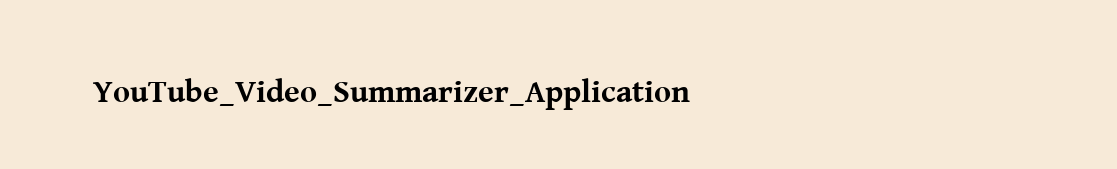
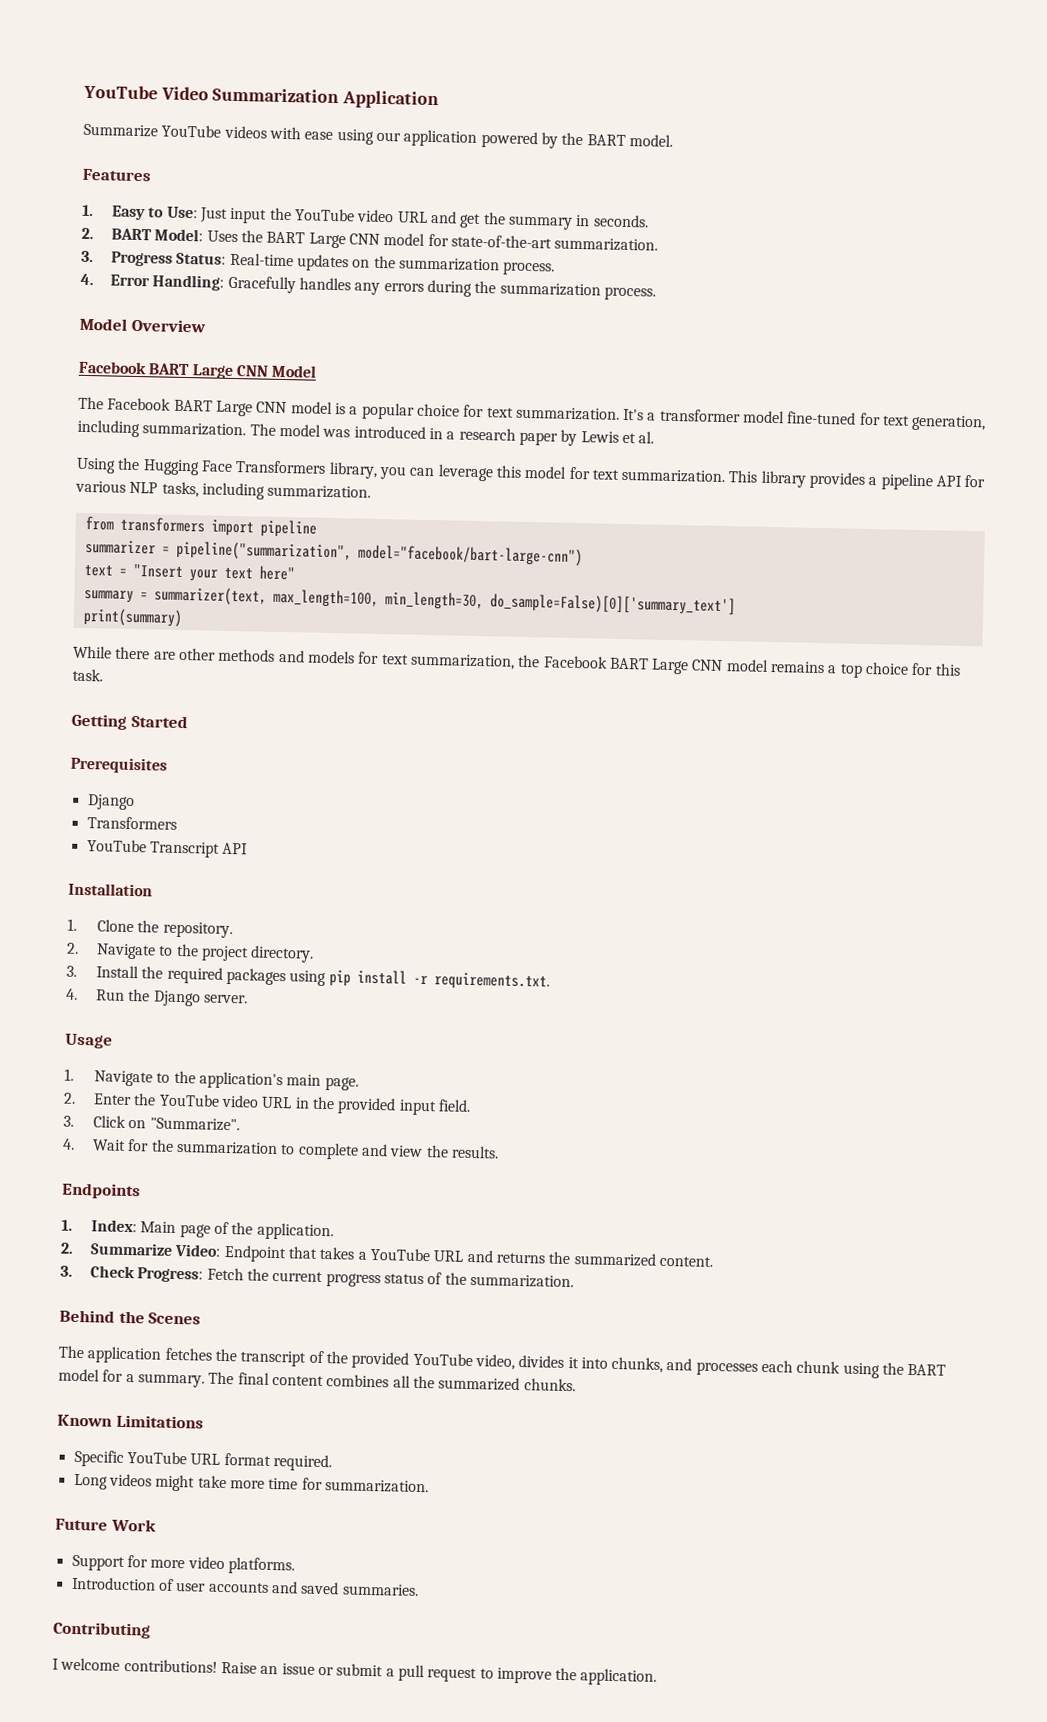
- YouTube_Video_Summarizer_Application
+ YouTube Video Summarization Application
+ Summarize YouTube videos with ease using our application powered by the BART model.
+ Features
+ 1. Easy to Use: Just input the YouTube video URL and get the summary in seconds.
+ 2. BART Model: Uses the BART Large CNN model for state-of-the-art summarization.
+ 3. Progress Status: Real-time updates on the summarization process.
+ 4. Error Handling: Gracefully handles any errors during the summarization process.
+ Model Overview
+ Facebook BART Large CNN Model
+ The Facebook BART Large CNN model is a popular choice for text summarization. It's a transformer model fine-tuned for text generation, including summarization. The model was introduced in a research paper by Lewis et al.
+ Using the Hugging Face Transformers library, you can leverage this model for text summarization. This library provides a pipeline API for various NLP tasks, including summarization.
+ from transformers import pipeline
+ summarizer = pipeline("summarization", model="facebook/bart-large-cnn")
+ text = "Insert your text here"
+ summary = summarizer(text, max_length=100, min_length=30, do_sample=False)[0]['summary_text']
+ print(summary)
+ While there are other methods and models for text summarization, the Facebook BART Large CNN model remains a top choice for this task.
+ Getting Started
+ Prerequisites
+ Django
+ Transformers
+ YouTube Transcript API
+ Installation
+ 1. Clone the repository.
+ 2. Navigate to the project directory.
+ 3. Install the required packages using pip install -r requirements.txt.
+ 4. Run the Django server.
+ Usage
+ 1. Navigate to the application's main page.
+ 2. Enter the YouTube video URL in the provided input field.
+ 3. Click on "Summarize".
+ 4. Wait for the summarization to complete and view the results.
+ Endpoints
+ 1. Index: Main page of the application.
+ 2. Summarize Video: Endpoint that takes a YouTube URL and returns the summarized content.
+ 3. Check Progress: Fetch the current progress status of the summarization.
+ Behind the Scenes
+ The application fetches the transcript of the provided YouTube video, divides it into chunks, and processes each chunk using the BART model for a summary. The final content combines all the summarized chunks.
+ Known Limitations
+ Specific YouTube URL format required.
+ Long videos might take more time for summarization.
+ Future Work
+ Support for more video platforms.
+ Introduction of user accounts and saved summaries.
+ Contributing
+ I welcome contributions! Raise an issue or submit a pull request to improve the application.

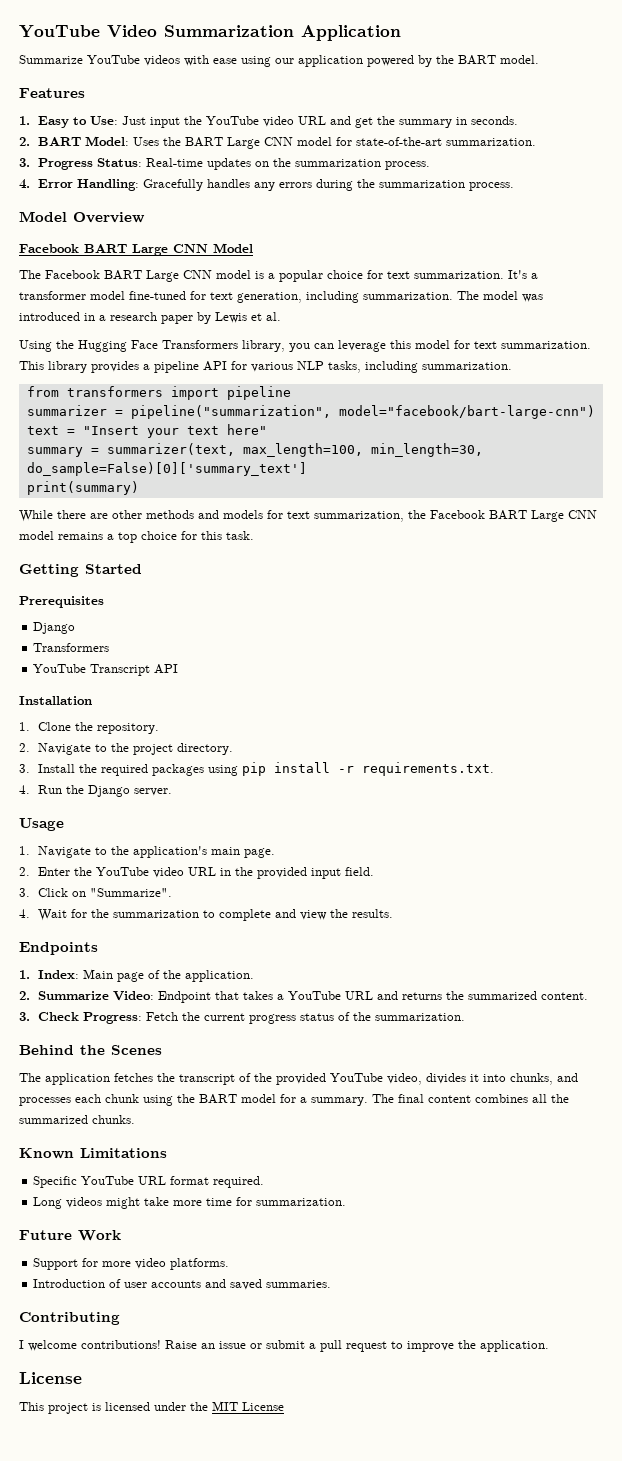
  Raise an issue or submit a pull request to improve the application.
+ License
+ This project is licensed under the MIT License

